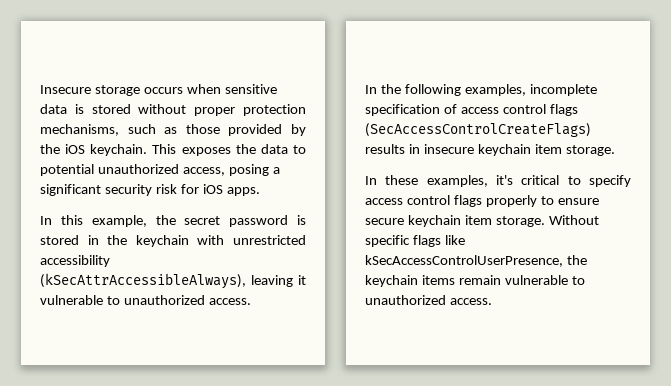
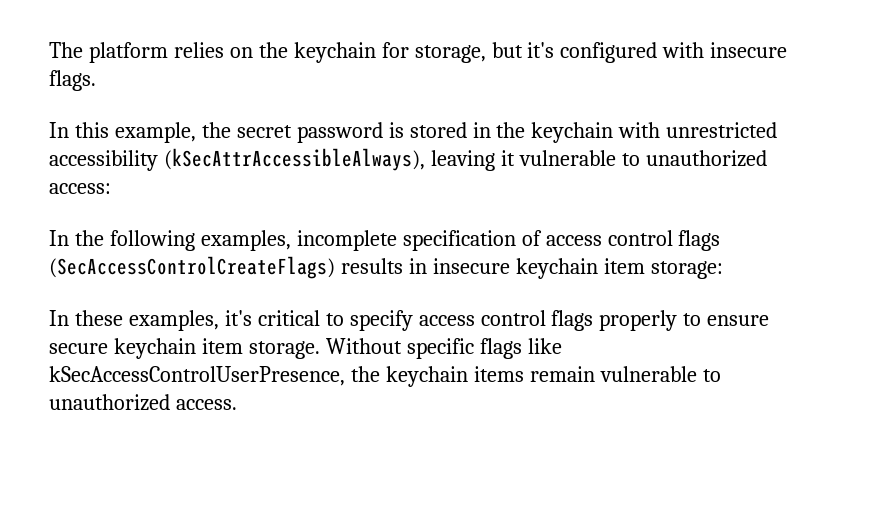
- Insecure storage occurs when sensitive data is stored without proper protection mechanisms, such as those provided by the iOS keychain. This exposes the data to potential unauthorized access, posing a significant security risk for iOS apps.
+ The platform relies on the keychain for storage, but it's configured with insecure flags.
- In this example, the secret password is stored in the keychain with unrestricted accessibility (kSecAttrAccessibleAlways), leaving it vulnerable to unauthorized access.
+ In this example, the secret password is stored in the keychain with unrestricted accessibility (kSecAttrAccessibleAlways), leaving it vulnerable to unauthorized access:
- In the following examples, incomplete specification of access control flags (SecAccessControlCreateFlags) results in insecure keychain item storage.
+ In the following examples, incomplete specification of access control flags (SecAccessControlCreateFlags) results in insecure keychain item storage:

